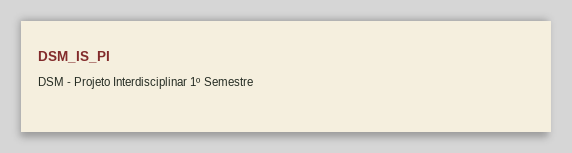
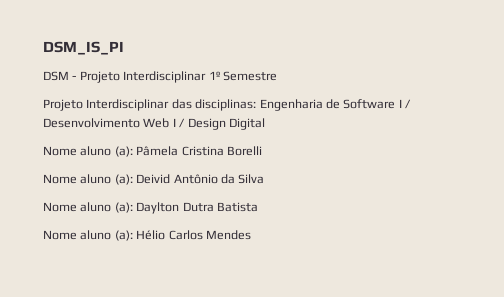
+ Projeto Interdisciplinar das disciplinas: Engenharia de Software I / Desenvolvimento Web I / Design Digital
+ Nome aluno (a): Pâmela Cristina Borelli
+ Nome aluno (a): Deivid Antônio da Silva
+ Nome aluno (a): Daylton Dutra Batista
+ Nome aluno (a): Hélio Carlos Mendes

